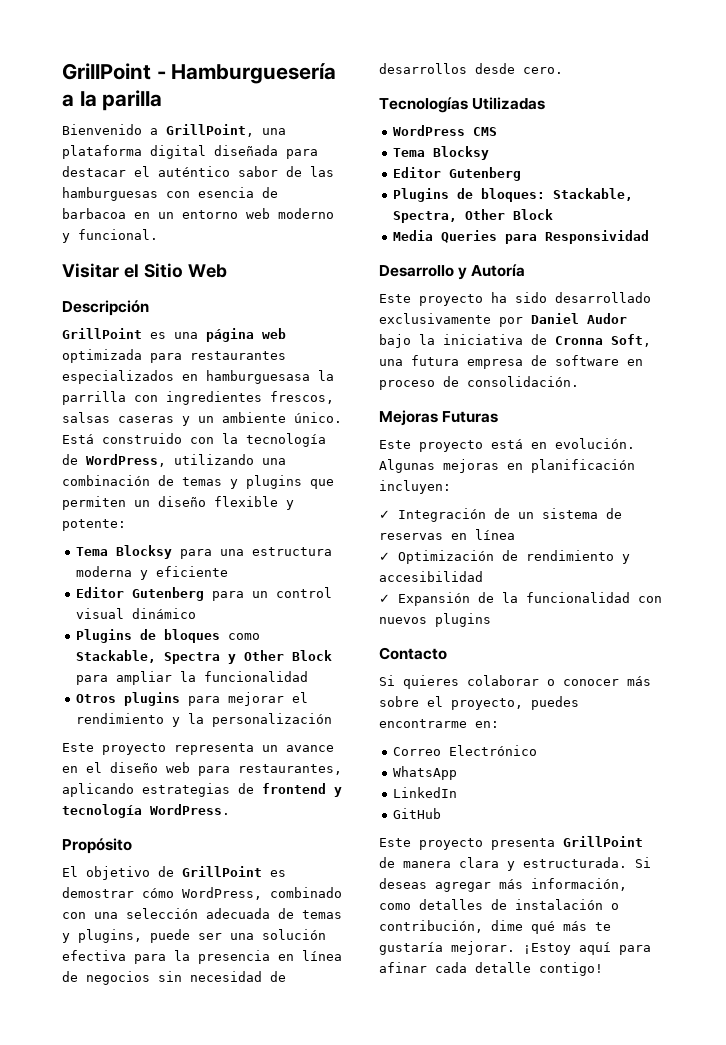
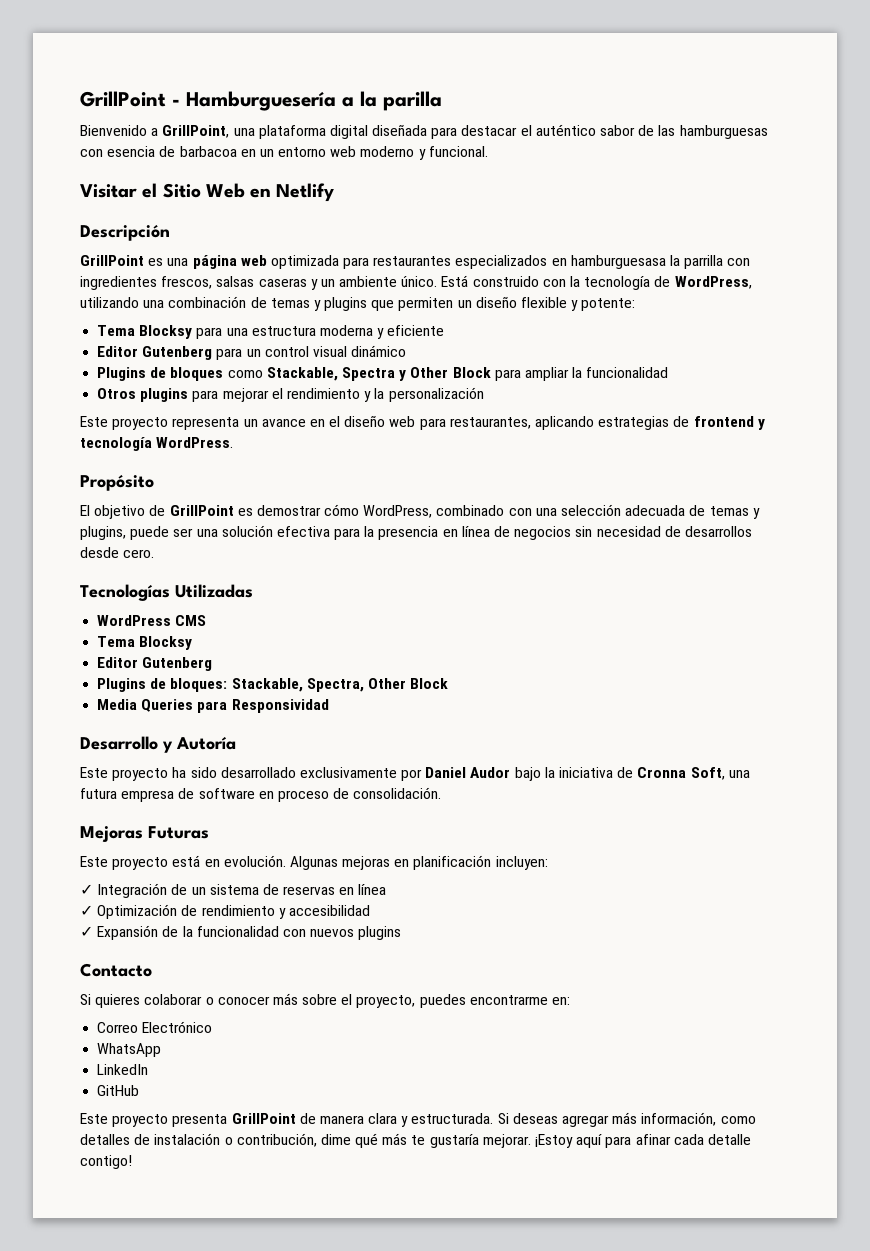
- Visitar el Sitio Web
+ Visitar el Sitio Web en Netlify

